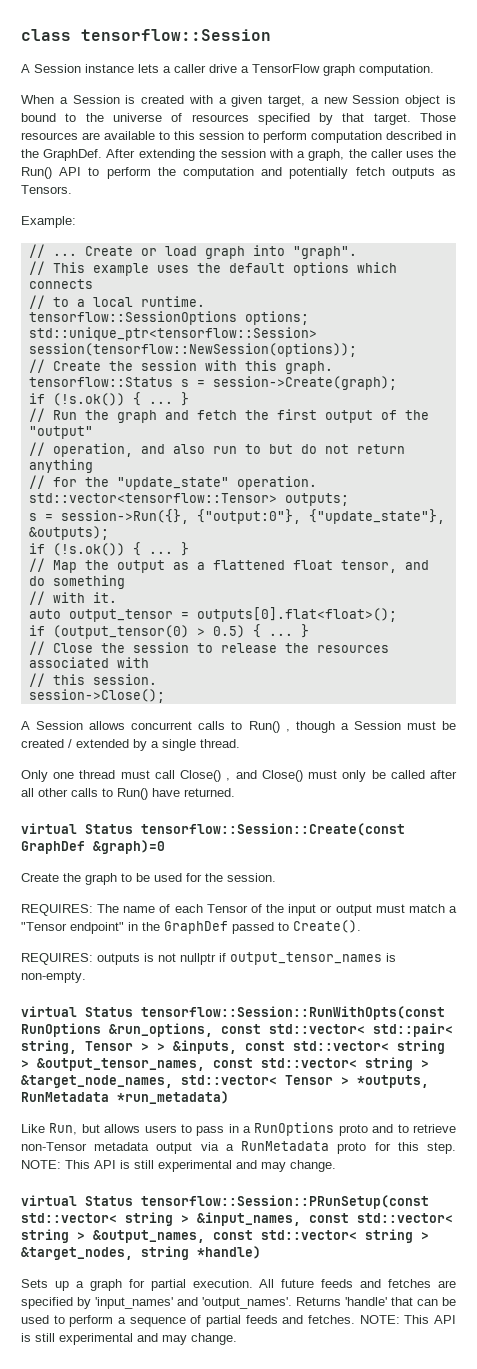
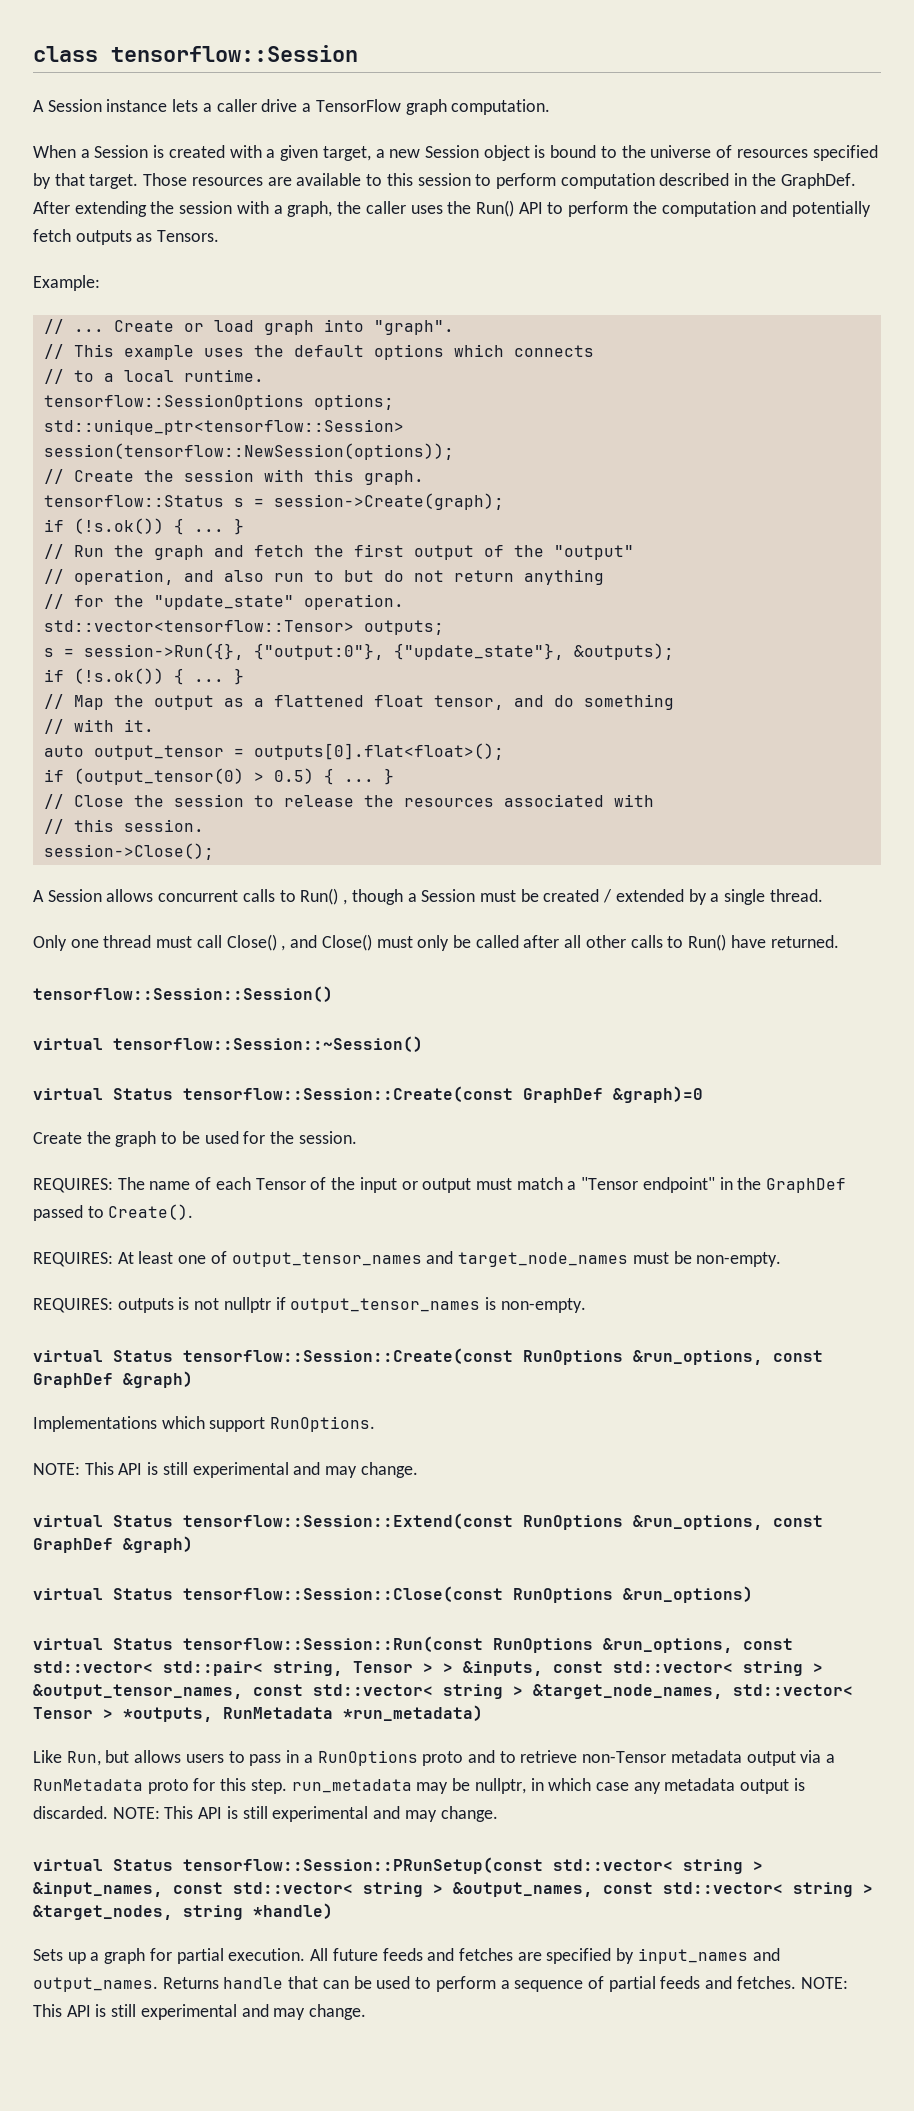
+ tensorflow::Session::Session()
+ virtual tensorflow::Session::~Session()
+ REQUIRES: At least one of output_tensor_names and target_node_names must be non-empty.
- virtual Status tensorflow::Session::RunWithOpts(const RunOptions &run_options, const std::vector< std::pair< string, Tensor > > &inputs, const std::vector< string > &output_tensor_names, const std::vector< string > &target_node_names, std::vector< Tensor > *outputs, RunMetadata *run_metadata)
+ virtual Status tensorflow::Session::Create(const RunOptions &run_options, const GraphDef &graph)
+ Implementations which support RunOptions.
+ NOTE: This API is still experimental and may change.
+ virtual Status tensorflow::Session::Extend(const RunOptions &run_options, const GraphDef &graph)
+ virtual Status tensorflow::Session::Close(const RunOptions &run_options)
+ virtual Status tensorflow::Session::Run(const RunOptions &run_options, const std::vector< std::pair< string, Tensor > > &inputs, const std::vector< string > &output_tensor_names, const std::vector< string > &target_node_names, std::vector< Tensor > *outputs, RunMetadata *run_metadata)
- Like Run, but allows users to pass in a RunOptions proto and to retrieve non-Tensor metadata output via a RunMetadata proto for this step.
+ Like Run, but allows users to pass in a RunOptions proto and to retrieve non-Tensor metadata output via a RunMetadata proto for this step. run_metadata may be nullptr, in which case any metadata output is discarded.
- All future feeds and fetches are specified by 'input_names' and 'output_names'. Returns 'handle' that can be used to perform a sequence of partial feeds and fetches.
+ All future feeds and fetches are specified by input_names and output_names. Returns handle that can be used to perform a sequence of partial feeds and fetches.

